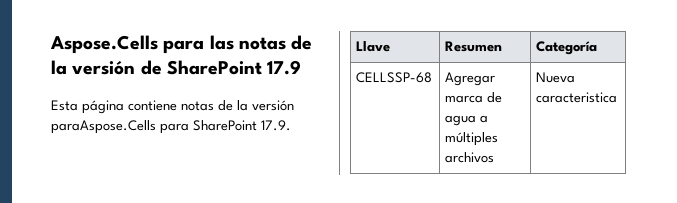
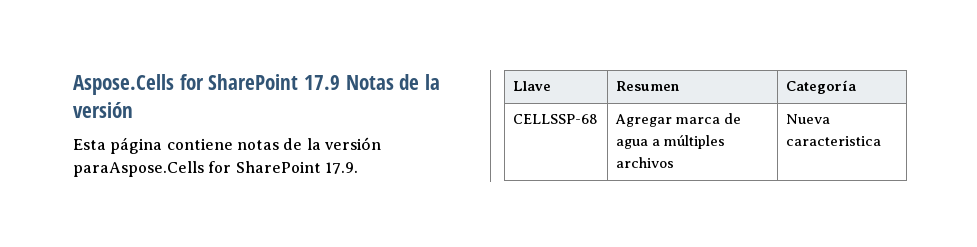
- Aspose.Cells para las notas de la versión de SharePoint 17.9
+ Aspose.Cells for SharePoint 17.9 Notas de la versión
- Esta página contiene notas de la versión paraAspose.Cells para SharePoint 17.9.
+ Esta página contiene notas de la versión paraAspose.Cells for SharePoint 17.9.

